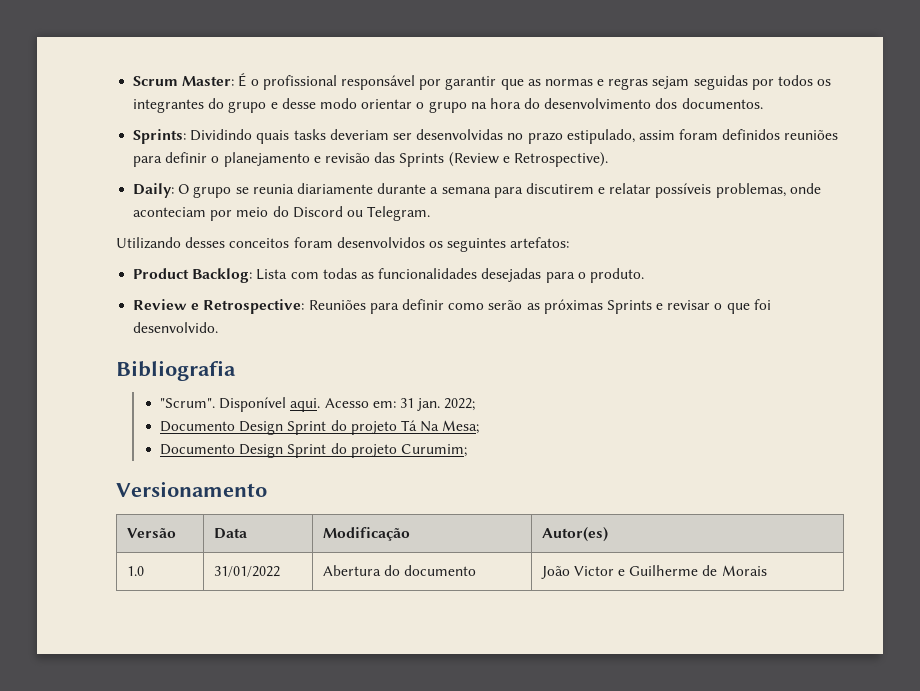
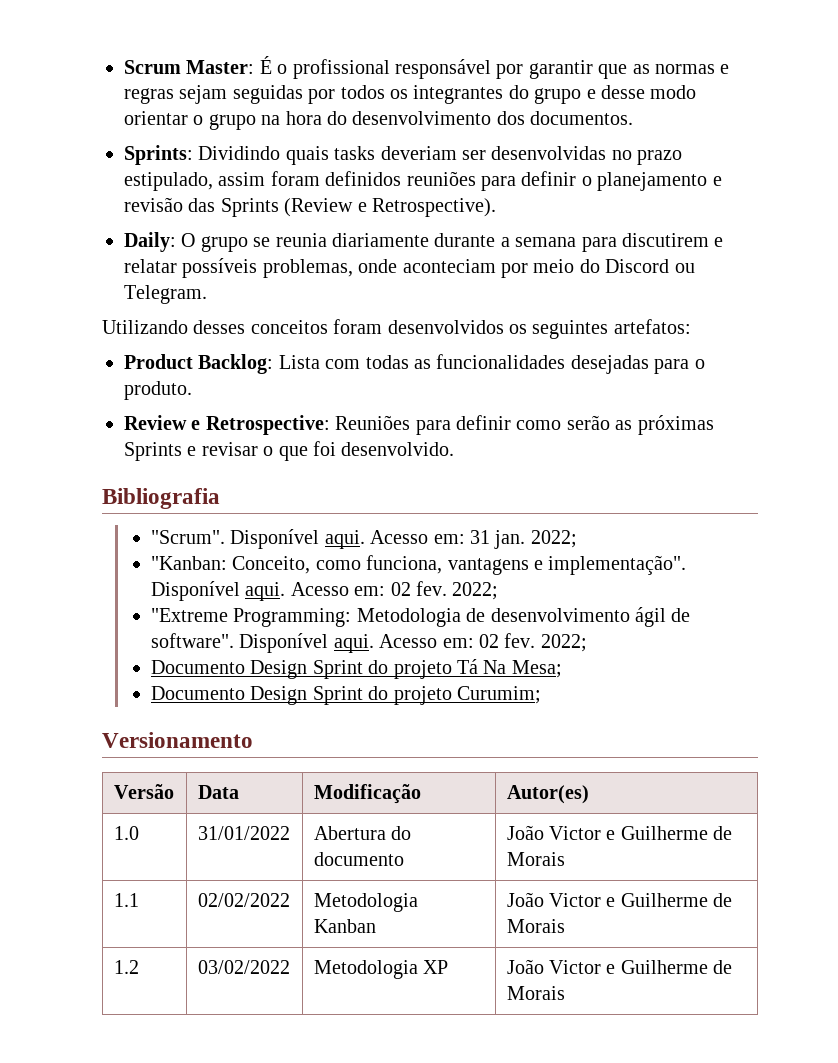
+ "Kanban: Conceito, como funciona, vantagens e implementação". Disponível aqui. Acesso em: 02 fev. 2022;
+ "Extreme Programming: Metodologia de desenvolvimento ágil de software". Disponível aqui. Acesso em: 02 fev. 2022;
+ 1.1 | 02/02/2022 | Metodologia Kanban | João Victor e Guilherme de Morais
+ 1.2 | 03/02/2022 | Metodologia XP | João Victor e Guilherme de Morais

